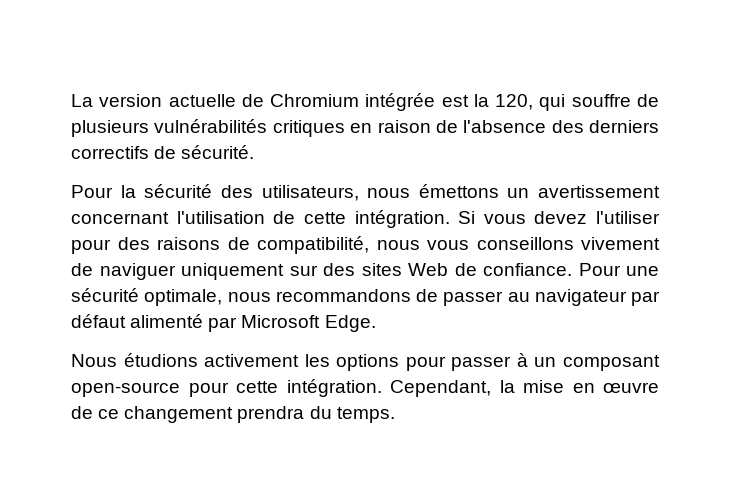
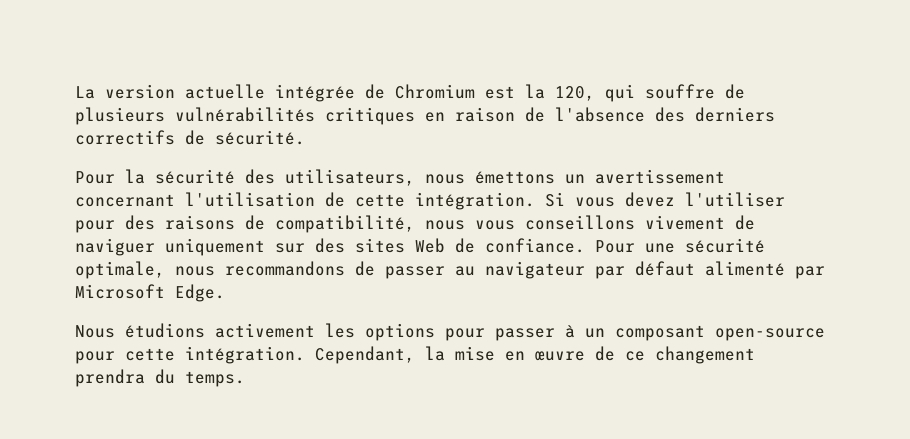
- La version actuelle de Chromium intégrée est la 120, qui souffre de plusieurs vulnérabilités critiques en raison de l'absence des derniers correctifs de sécurité.
+ La version actuelle intégrée de Chromium est la 120, qui souffre de plusieurs vulnérabilités critiques en raison de l'absence des derniers correctifs de sécurité.

